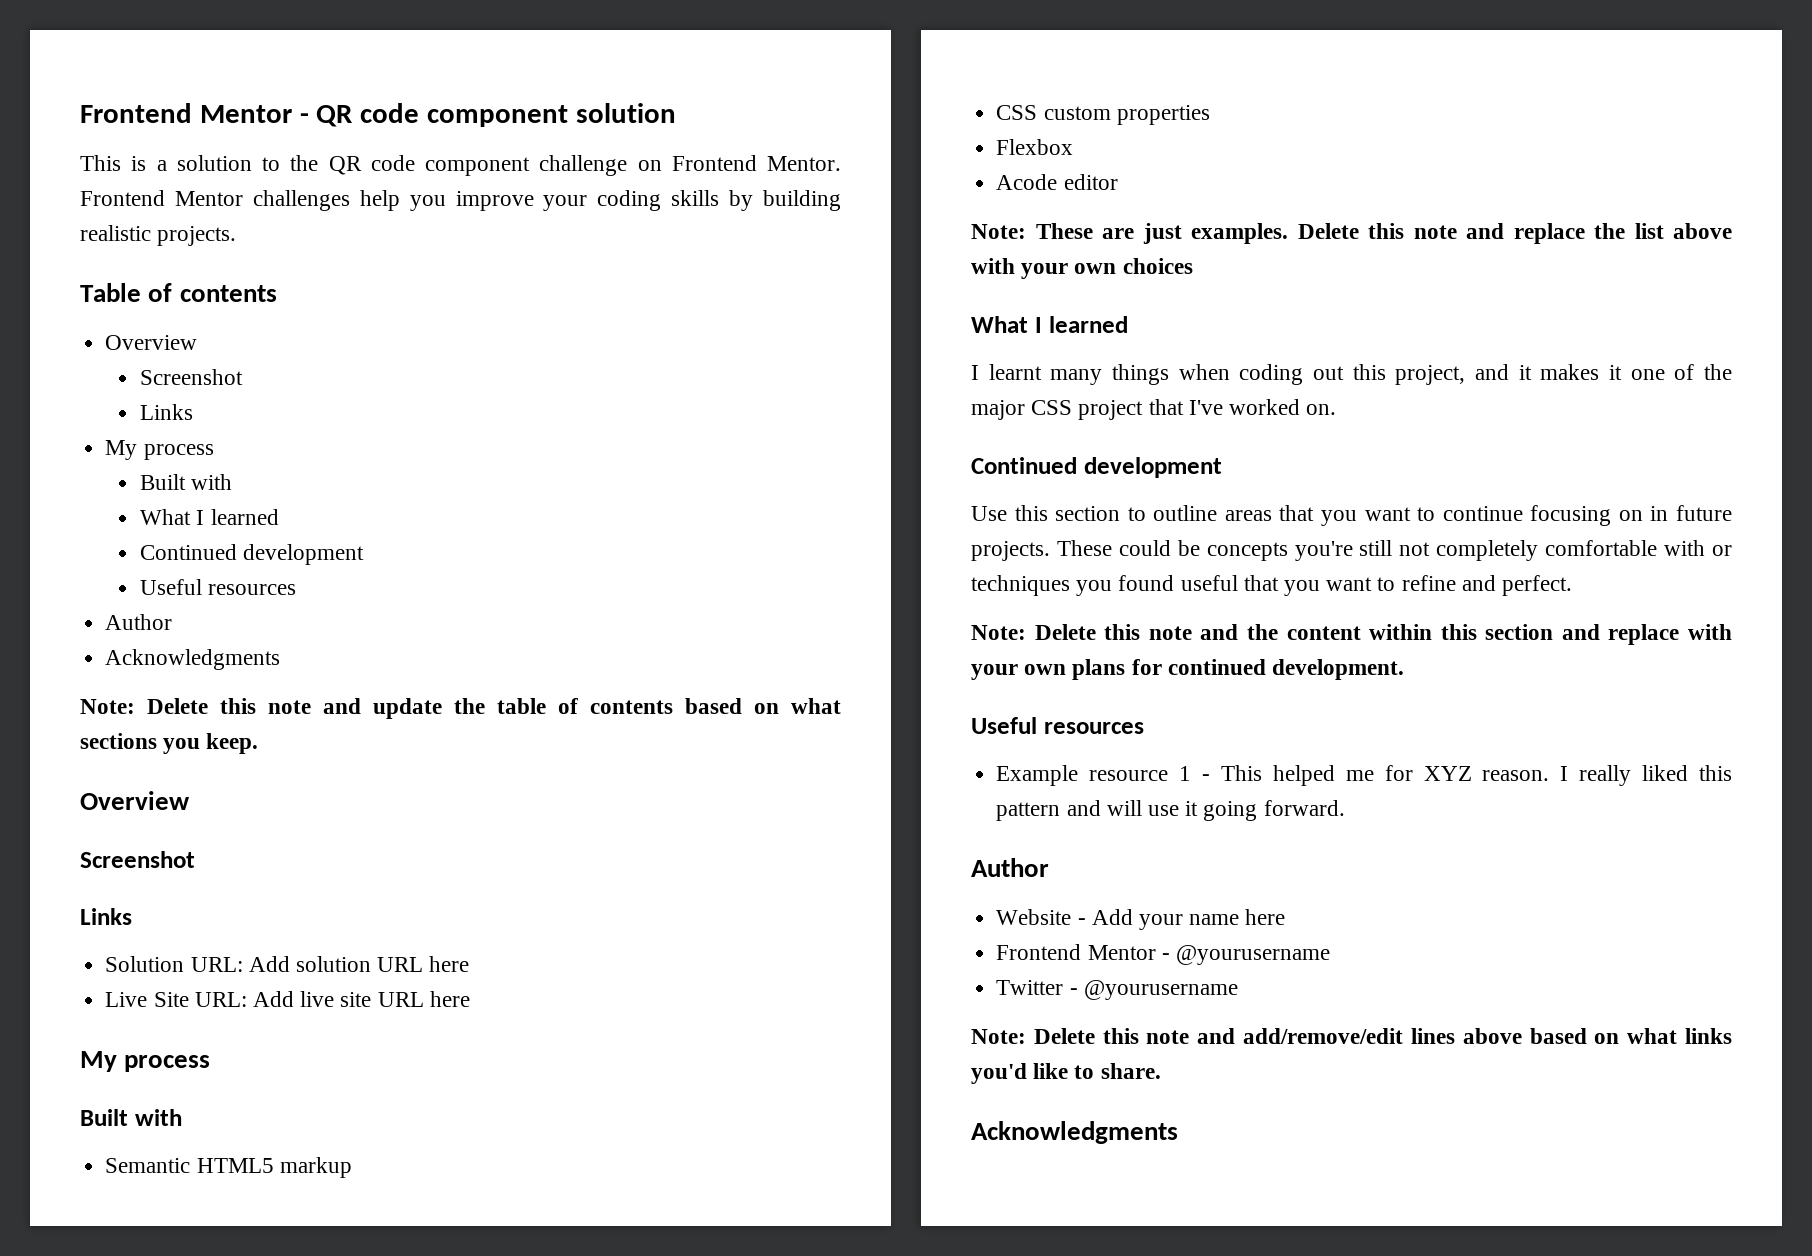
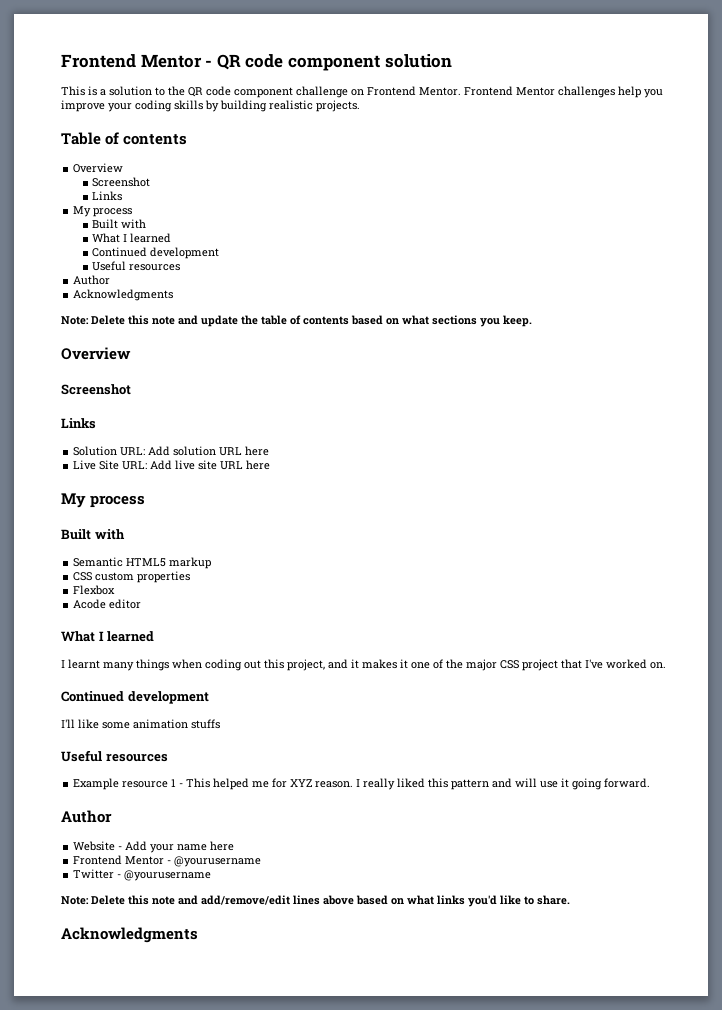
- Note: These are just examples. Delete this note and replace the list above with your own choices
- Use this section to outline areas that you want to continue focusing on in future projects. These could be concepts you're still not completely comfortable with or techniques you found useful that you want to refine and perfect.
- Note: Delete this note and the content within this section and replace with your own plans for continued development.
+ I'll like some animation stuffs

